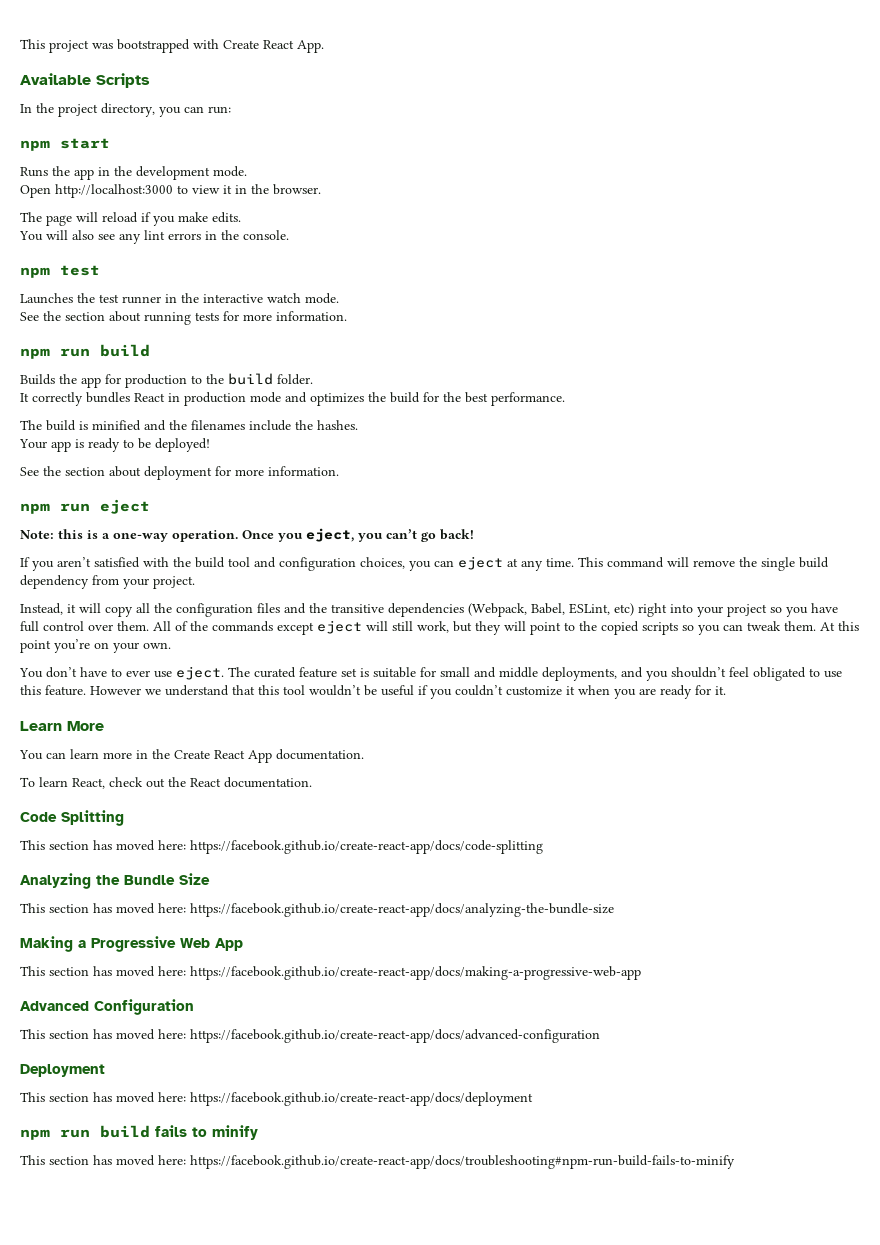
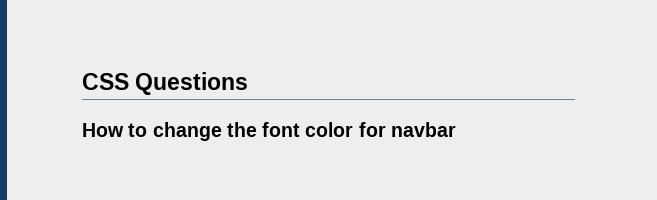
- This project was bootstrapped with Create React App.
- Available Scripts
- In the project directory, you can run:
- npm start
- Runs the app in the development mode.
- Open http://localhost:3000 to view it in the browser.
- The page will reload if you make edits.
- You will also see any lint errors in the console.
- npm test
- Launches the test runner in the interactive watch mode.
- See the section about running tests for more information.
- npm run build
- Builds the app for production to the build folder.
- It correctly bundles React in production mode and optimizes the build for the best performance.
- The build is minified and the filenames include the hashes.
- Your app is ready to be deployed!
- See the section about deployment for more information.
- npm run eject
- Note: this is a one-way operation. Once you eject, you can’t go back!
- If you aren’t satisfied with the build tool and configuration choices, you can eject at any time. This command will remove the single build dependency from your project.
- Instead, it will copy all the configuration files and the transitive dependencies (Webpack, Babel, ESLint, etc) right into your project so you have full control over them. All of the commands except eject will still work, but they will point to the copied scripts so you can tweak them. At this point you’re on your own.
- You don’t have to ever use eject. The curated feature set is suitable for small and middle deployments, and you shouldn’t feel obligated to use this feature. However we understand that this tool wouldn’t be useful if you couldn’t customize it when you are ready for it.
- Learn More
- You can learn more in the Create React App documentation.
- To learn React, check out the React documentation.
- Code Splitting
- This section has moved here: https://facebook.github.io/create-react-app/docs/code-splitting
- Analyzing the Bundle Size
- This section has moved here: https://facebook.github.io/create-react-app/docs/analyzing-the-bundle-size
- Making a Progressive Web App
- This section has moved here: https://facebook.github.io/create-react-app/docs/making-a-progressive-web-app
- Advanced Configuration
- This section has moved here: https://facebook.github.io/create-react-app/docs/advanced-configuration
- Deployment
- This section has moved here: https://facebook.github.io/create-react-app/docs/deployment
- npm run build fails to minify
- This section has moved here: https://facebook.github.io/create-react-app/docs/troubleshooting#npm-run-build-fails-to-minify
+ CSS Questions
+ How to change the font color for navbar

